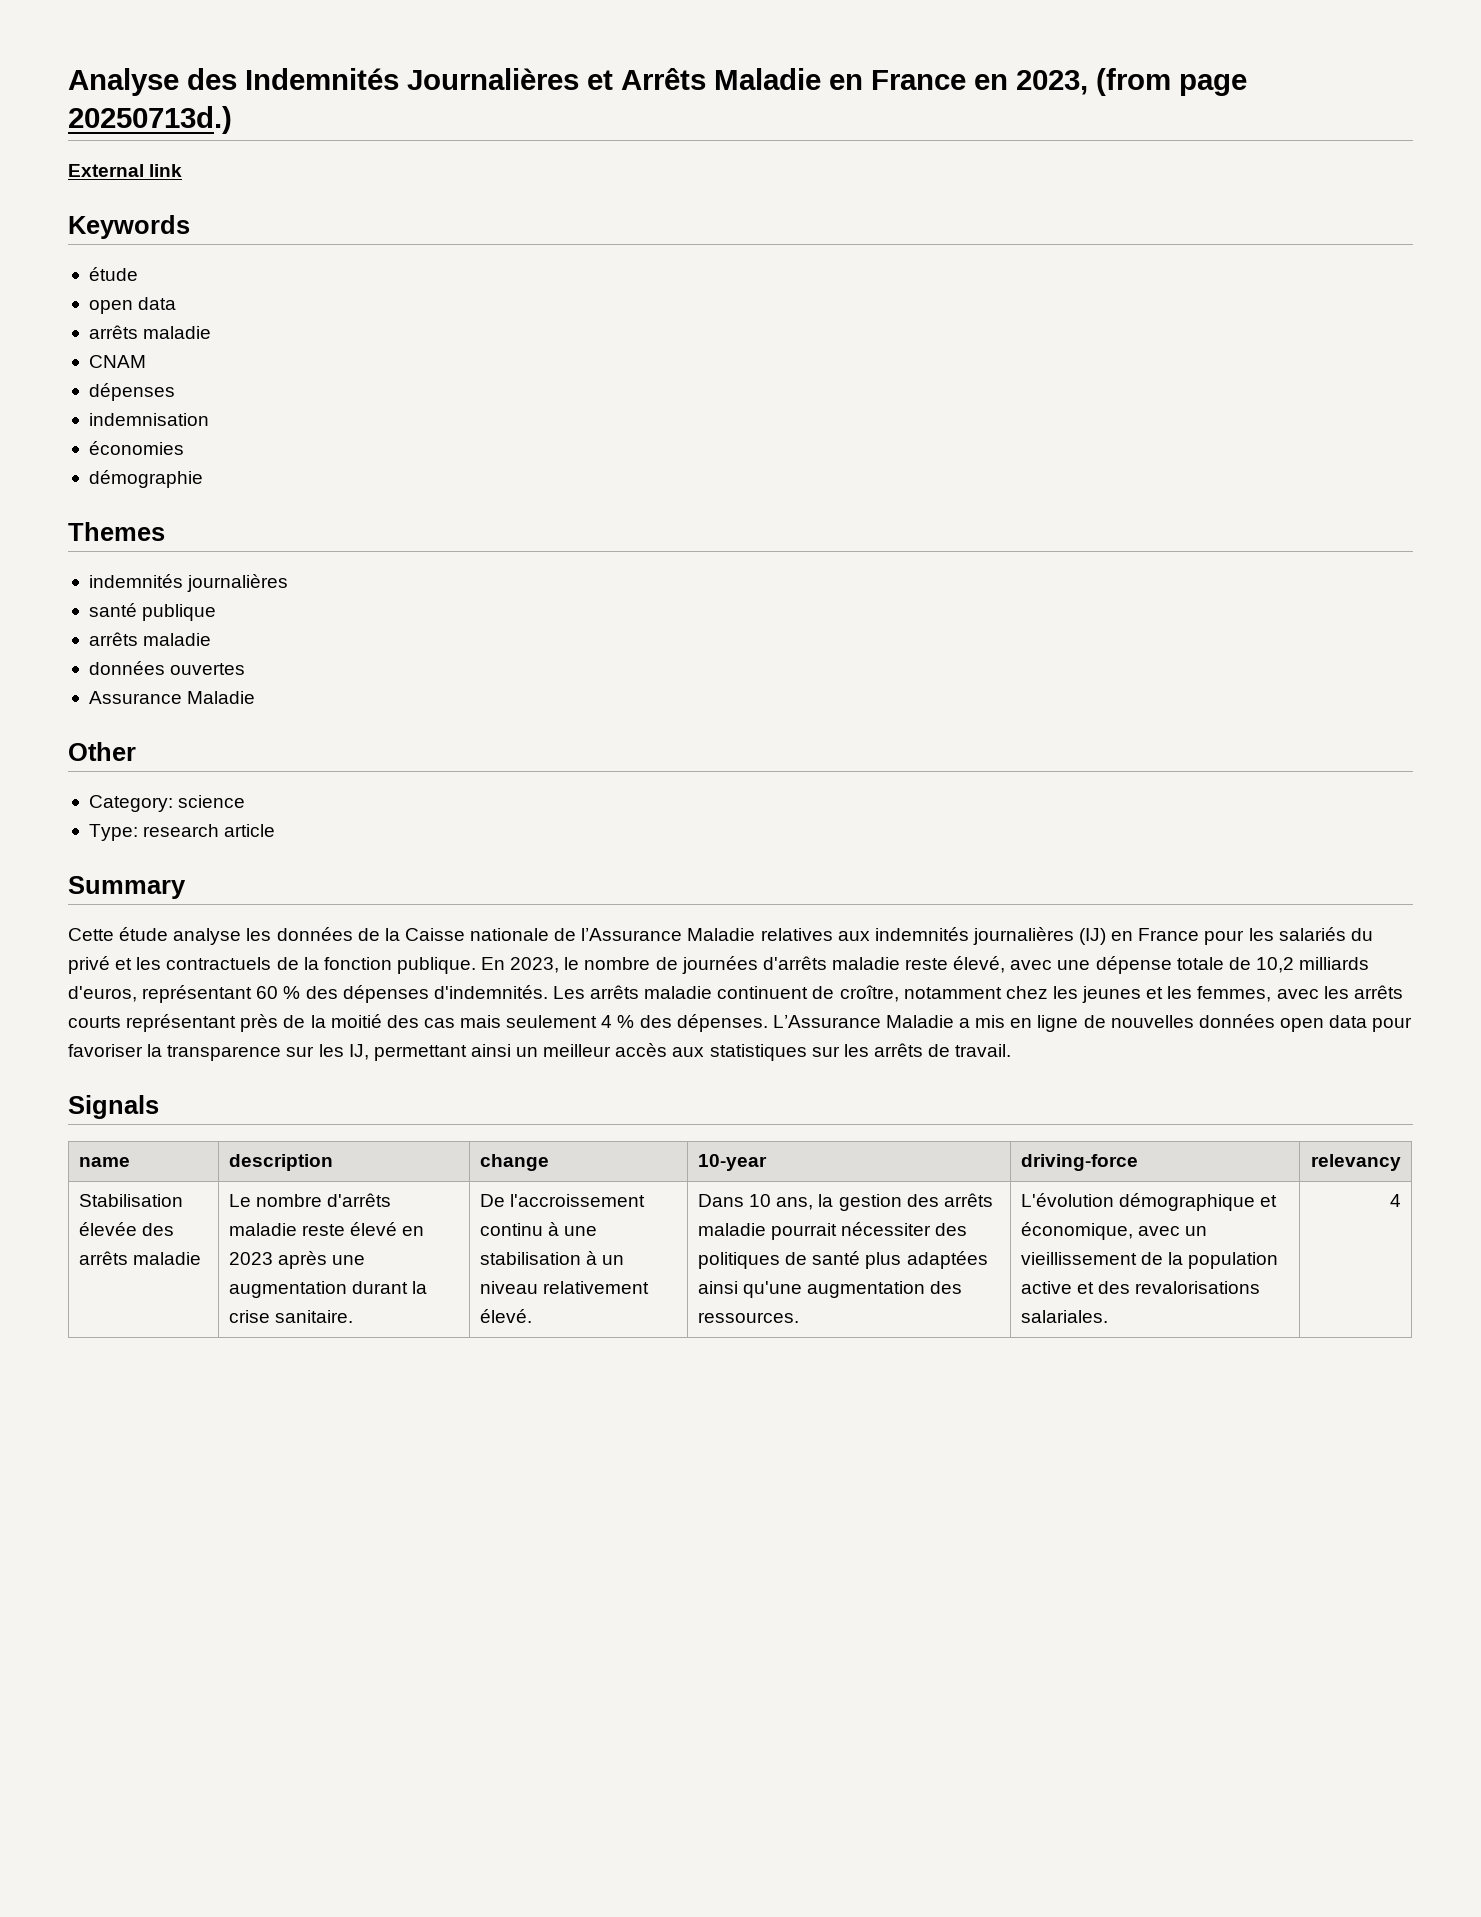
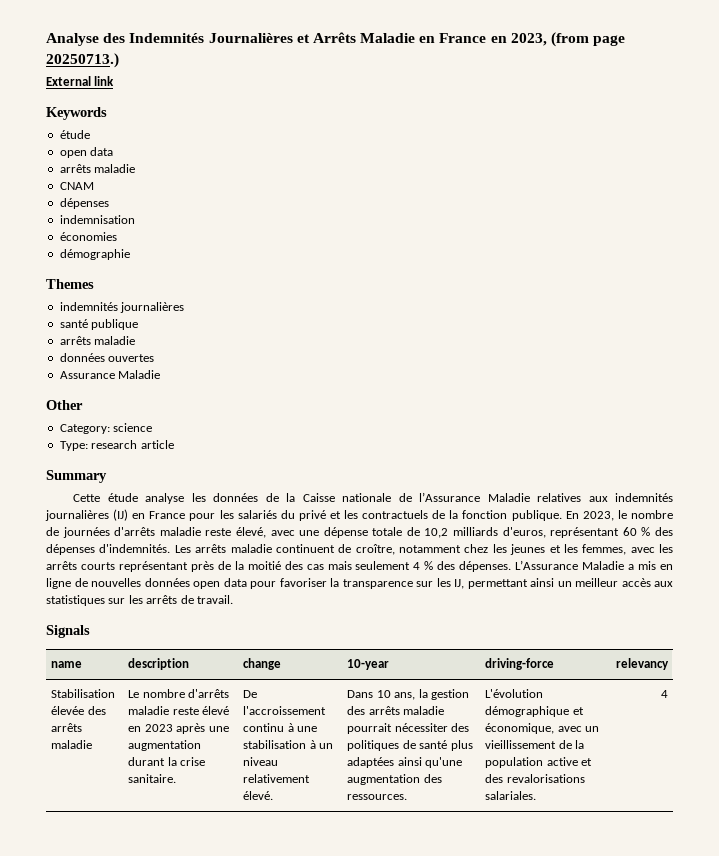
- Analyse des Indemnités Journalières et Arrêts Maladie en France en 2023, (from page 20250713d.)
+ Analyse des Indemnités Journalières et Arrêts Maladie en France en 2023, (from page 20250713.)

